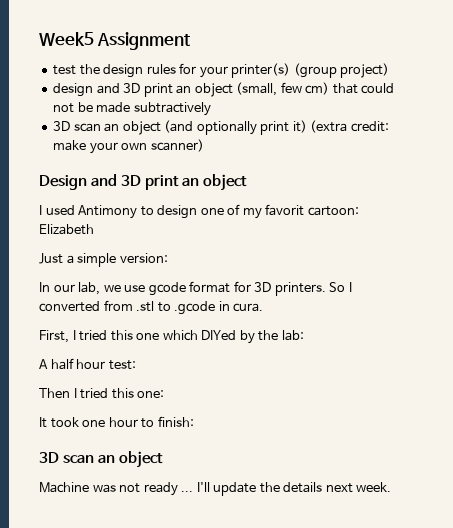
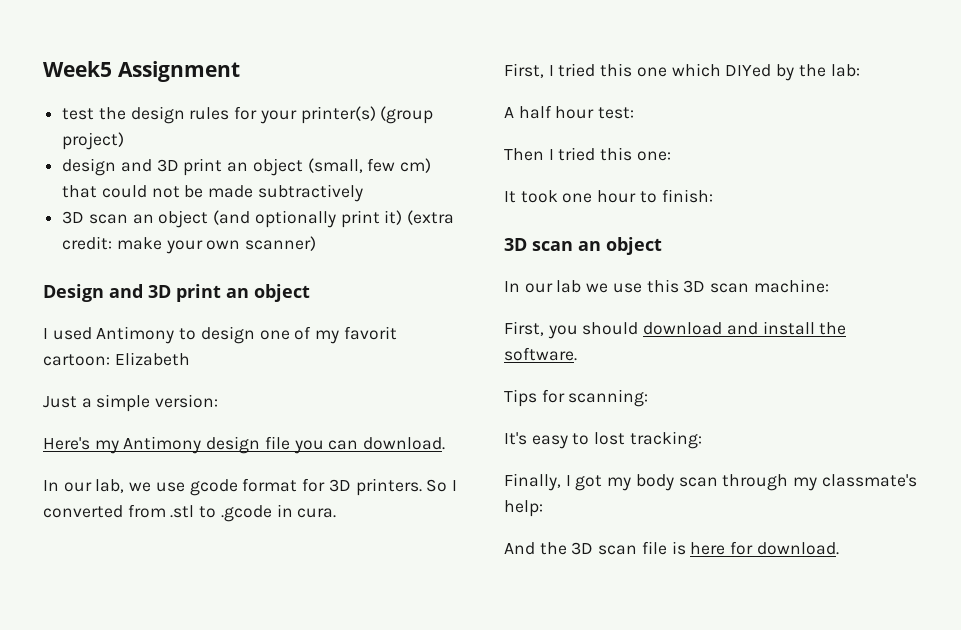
+ Here's my Antimony design file you can download.
- Machine was not ready ... I'll update the details next week.
+ In our lab we use this 3D scan machine:
+ First, you should download and install the software.
+ Tips for scanning:
+ It's easy to lost tracking:
+ Finally, I got my body scan through my classmate's help:
+ And the 3D scan file is here for download.

